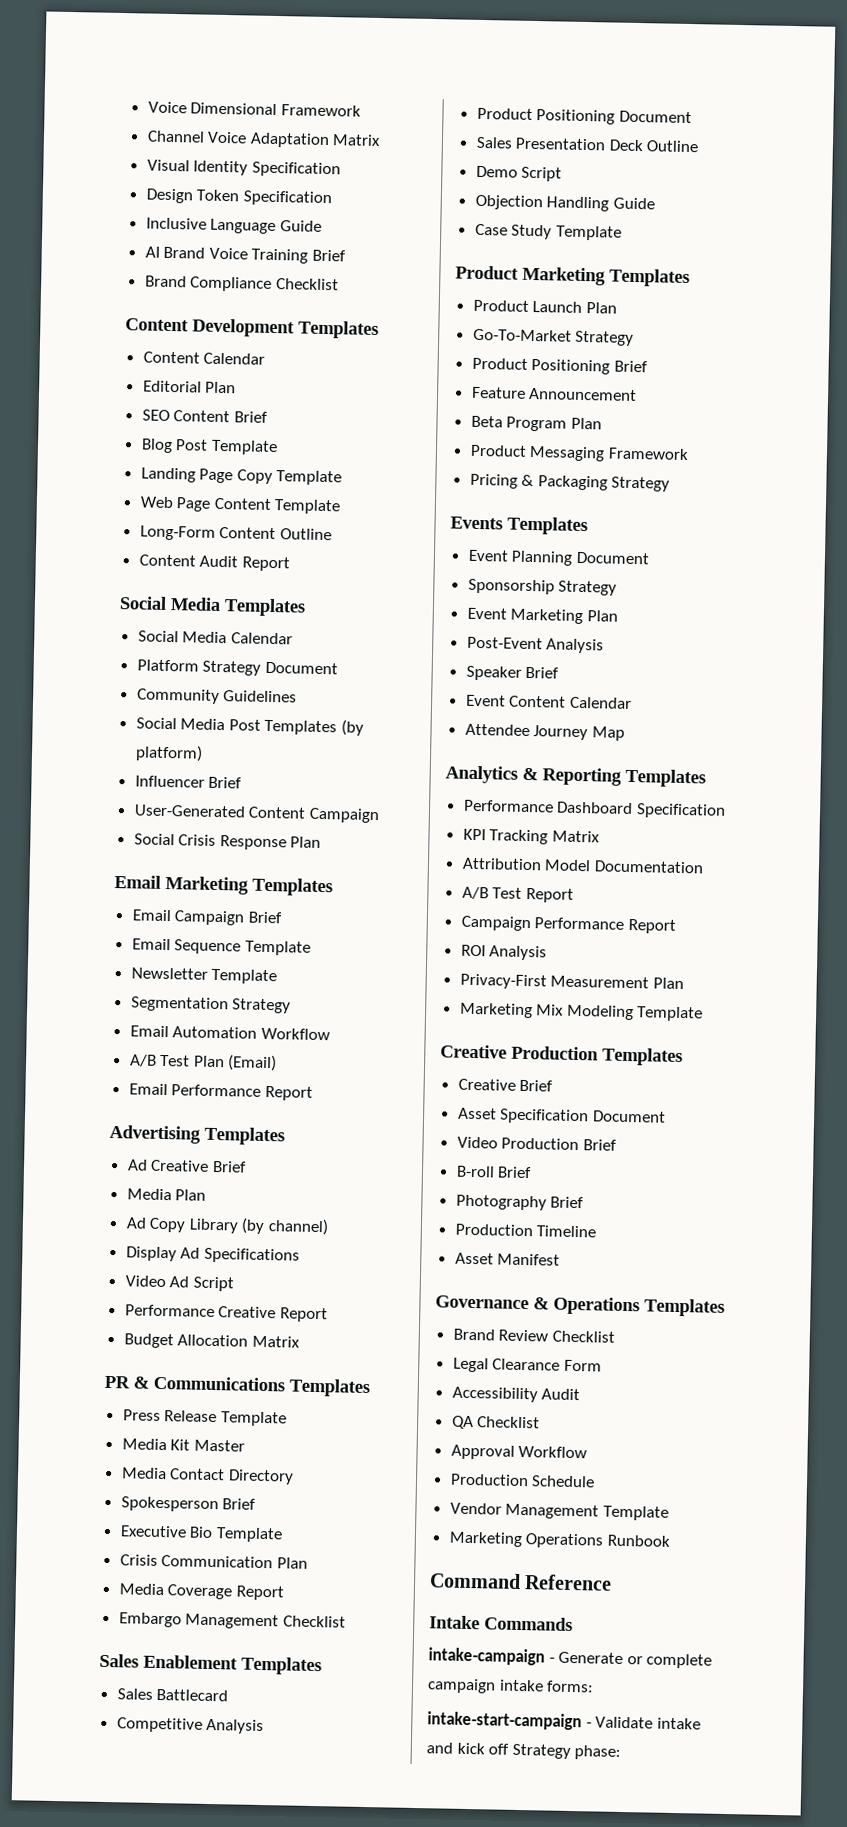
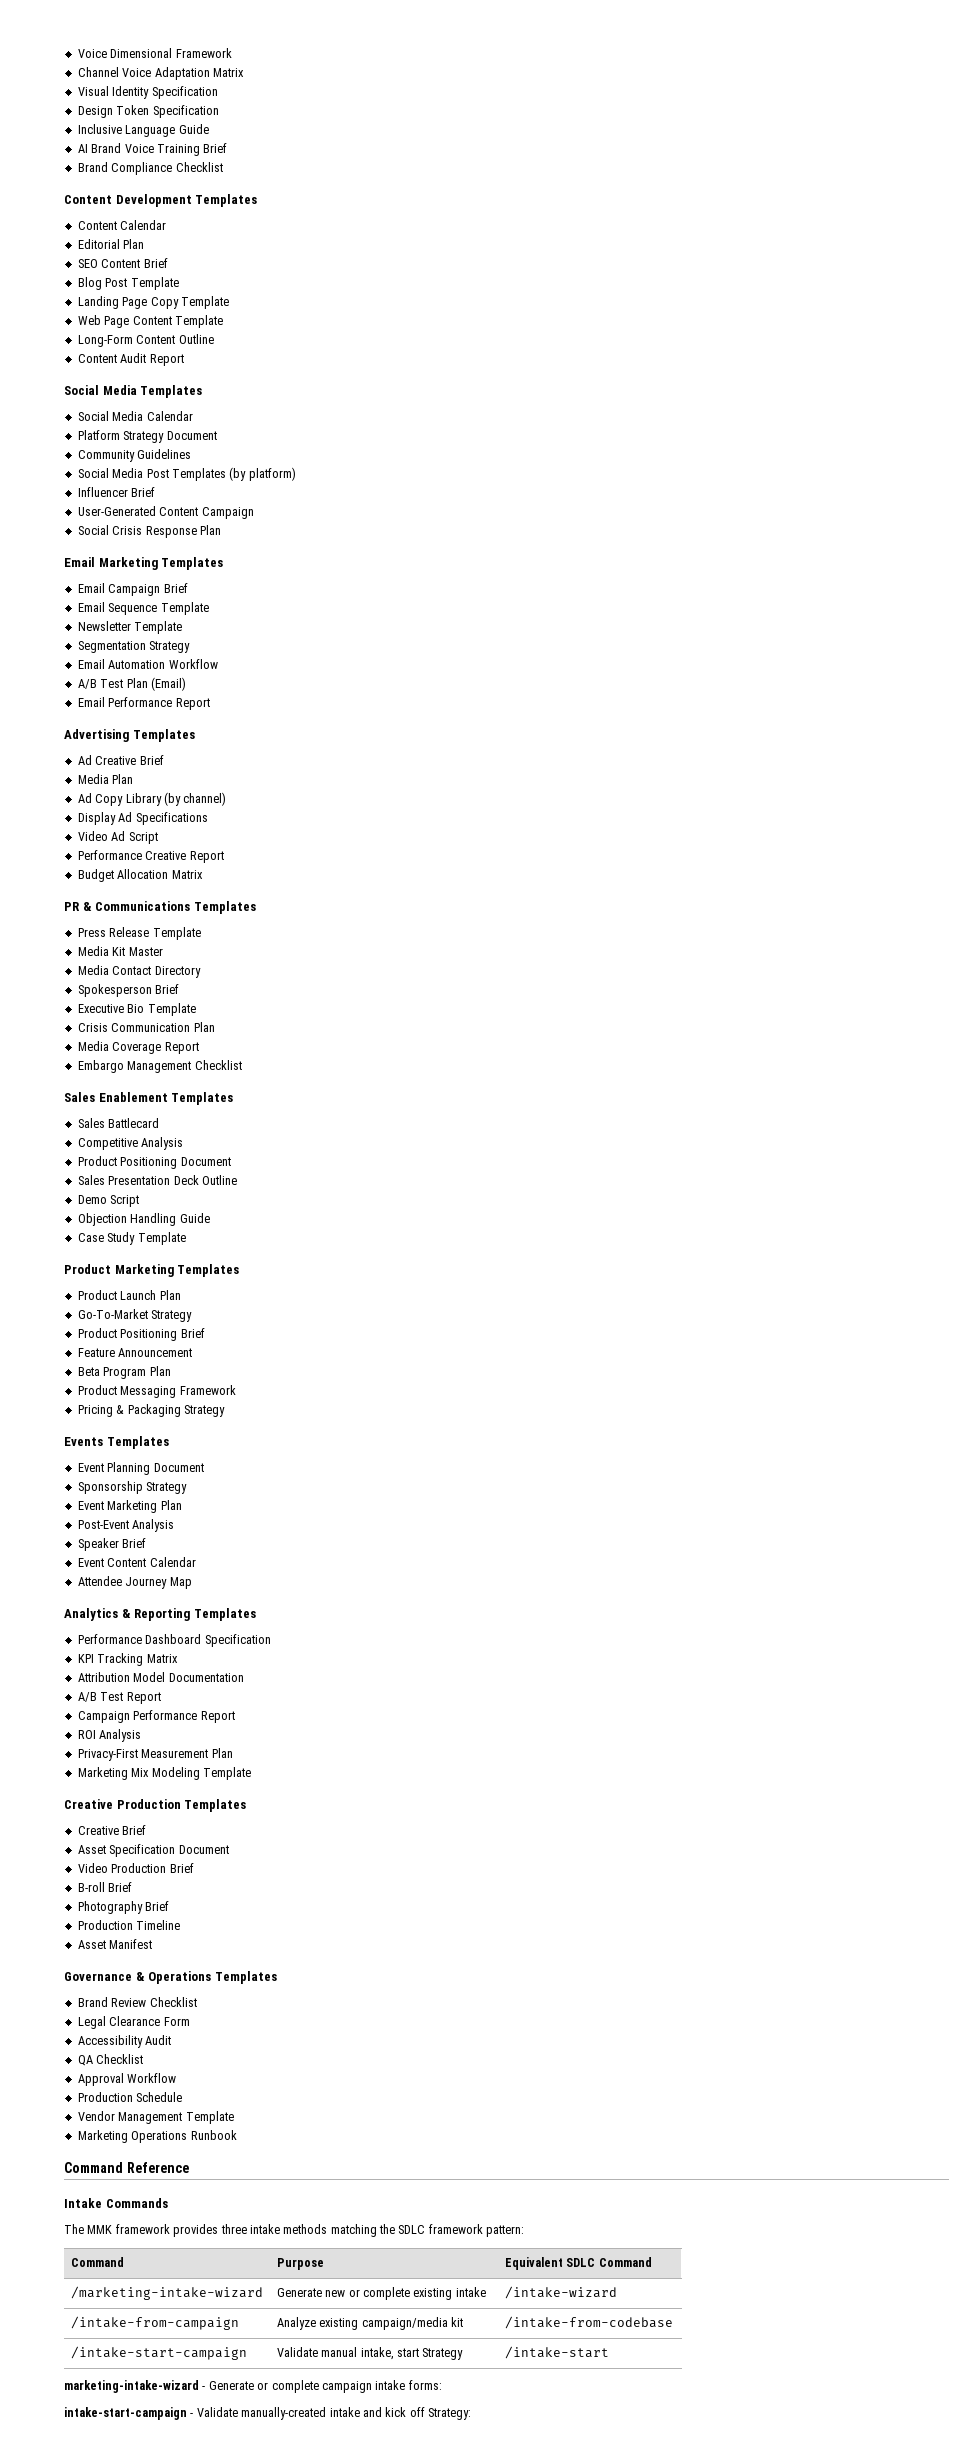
- intake-campaign - Generate or complete campaign intake forms:
+ The MMK framework provides three intake methods matching the SDLC framework pattern:
+ Command | Purpose | Equivalent SDLC Command
+ /marketing-intake-wizard | Generate new or complete existing intake | /intake-wizard
+ /intake-from-campaign | Analyze existing campaign/media kit | /intake-from-codebase
+ /intake-start-campaign | Validate manual intake, start Strategy | /intake-start
+ marketing-intake-wizard - Generate or complete campaign intake forms:
- intake-start-campaign - Validate intake and kick off Strategy phase:
+ intake-start-campaign - Validate manually-created intake and kick off Strategy:

